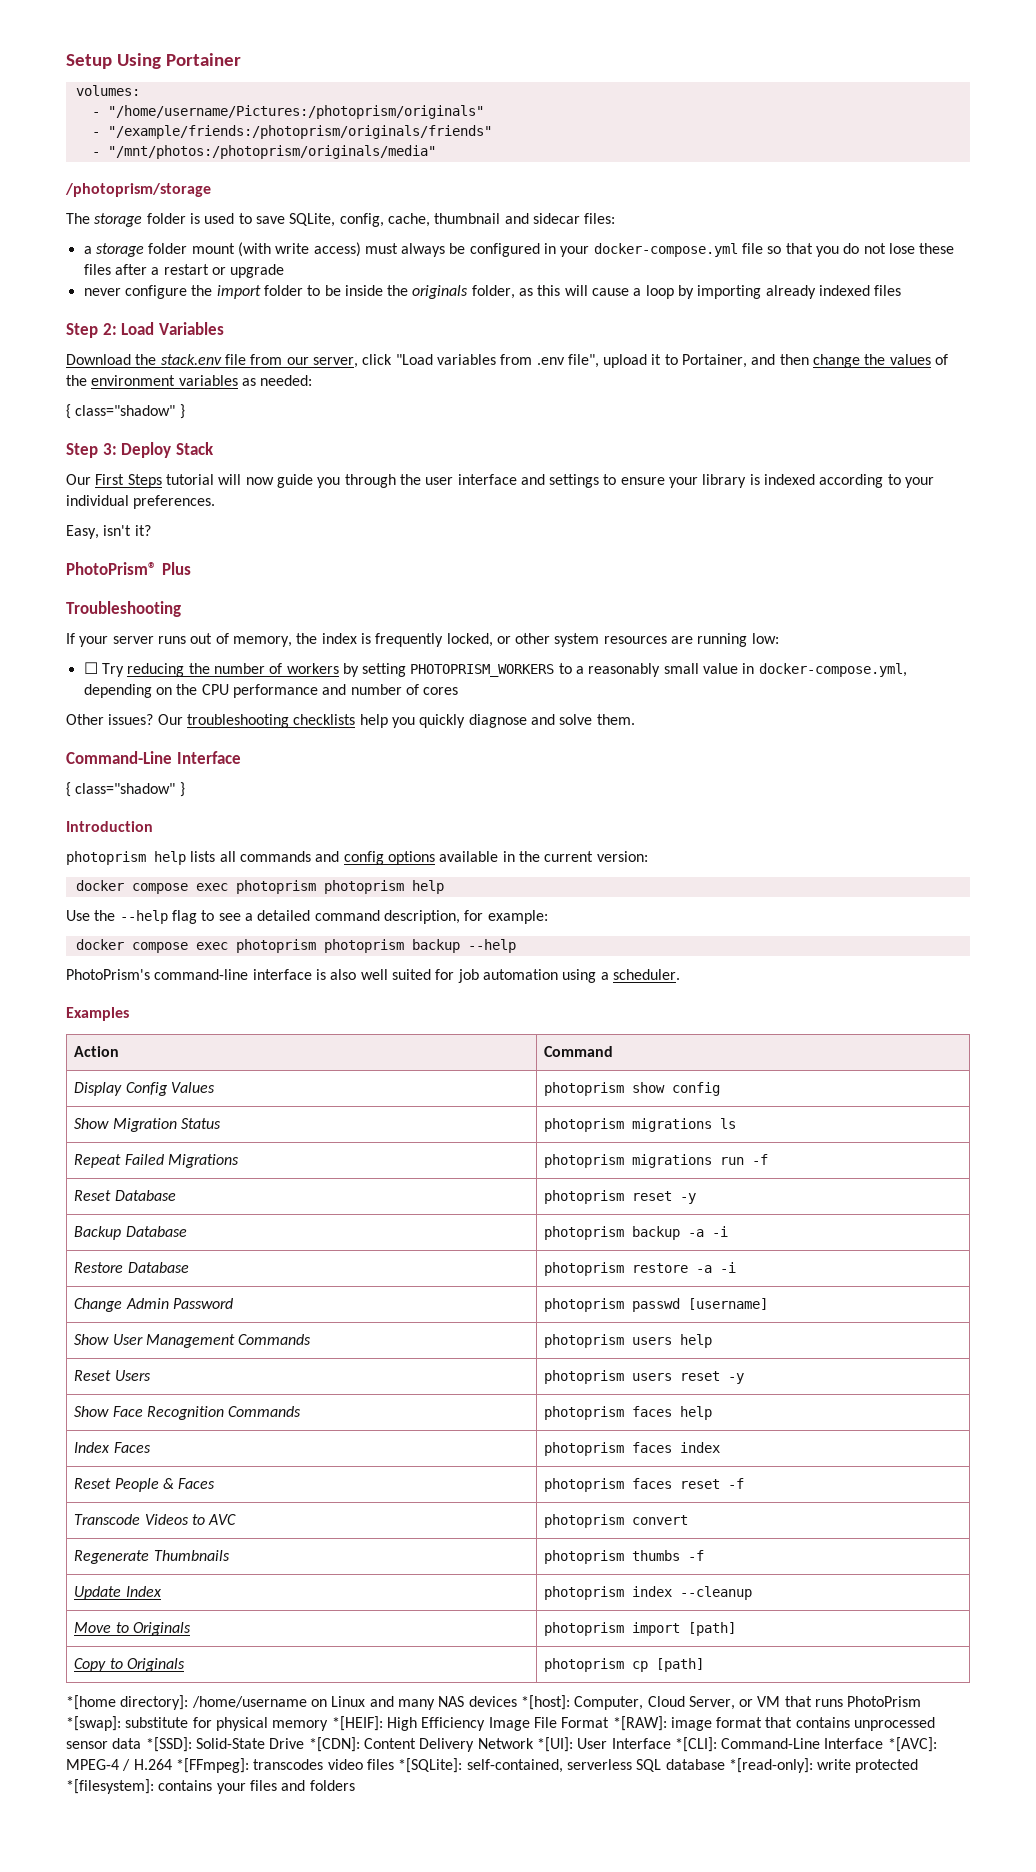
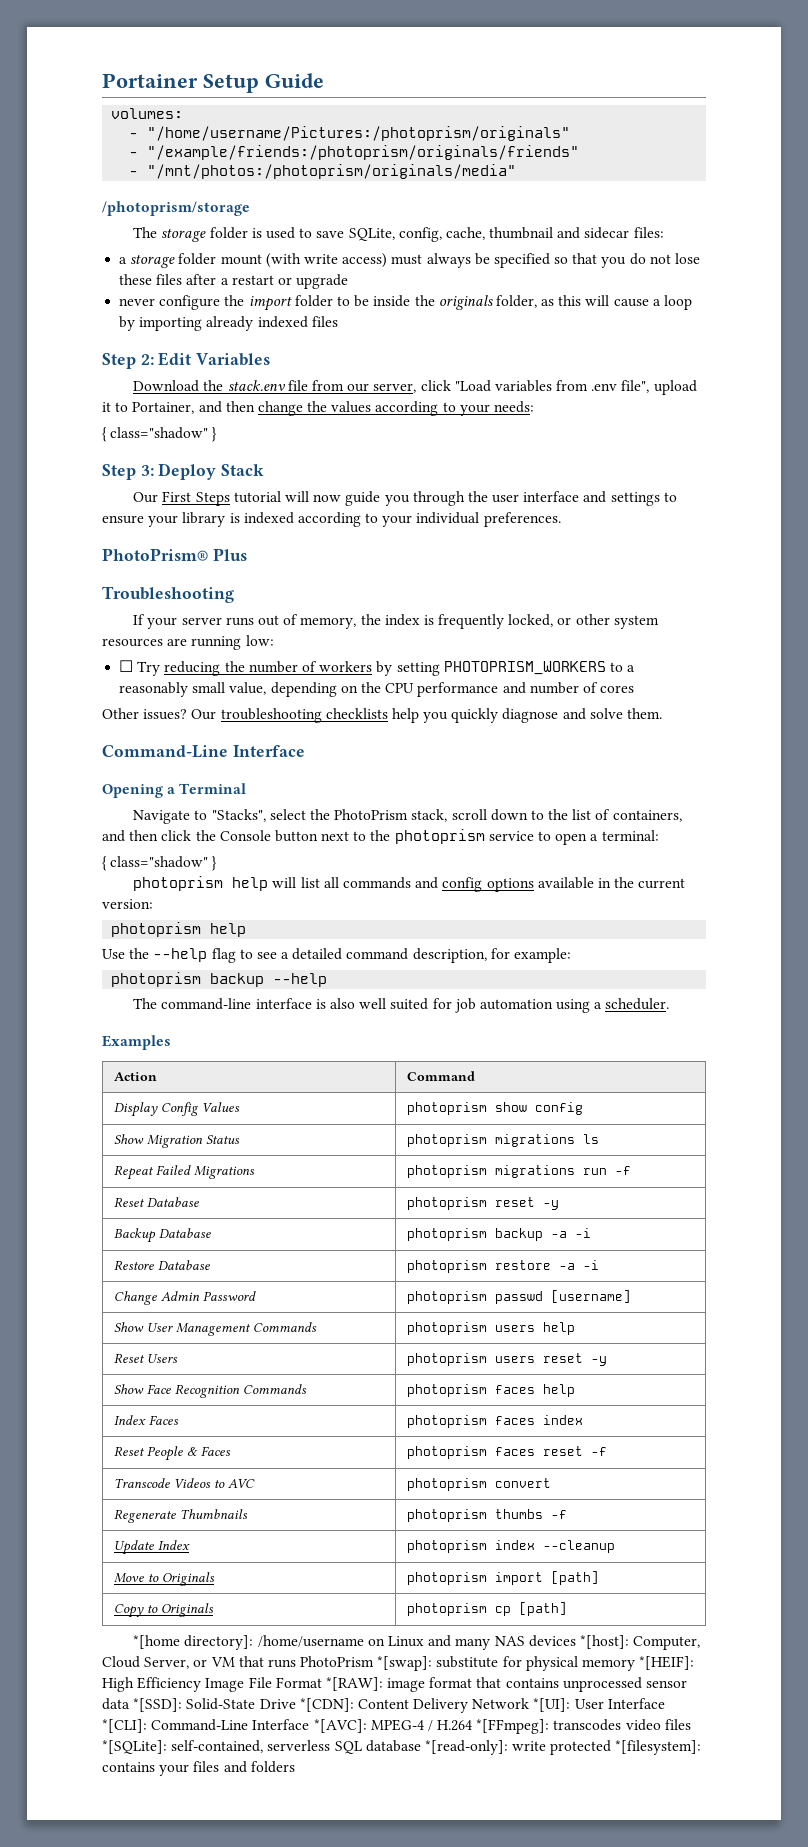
- Setup Using Portainer
+ Portainer Setup Guide
- a storage folder mount (with write access) must always be configured in your docker-compose.yml file so that you do not lose these files after a restart or upgrade
+ a storage folder mount (with write access) must always be specified so that you do not lose these files after a restart or upgrade
- Step 2: Load Variables
+ Step 2: Edit Variables
- Download the stack.env file from our server, click "Load variables from .env file", upload it to Portainer, and then change the values of the environment variables as needed:
+ Download the stack.env file from our server, click "Load variables from .env file", upload it to Portainer, and then change the values according to your needs:
- Easy, isn't it?
- ☐ Try reducing the number of workers by setting PHOTOPRISM_WORKERS to a reasonably small value in docker-compose.yml, depending on the CPU performance and number of cores
+ ☐ Try reducing the number of workers by setting PHOTOPRISM_WORKERS to a reasonably small value, depending on the CPU performance and number of cores
  Our troubleshooting checklists help you quickly diagnose and solve them.
  Command-Line Interface
+ Opening a Terminal
+ Navigate to "Stacks", select the PhotoPrism stack, scroll down to the list of containers, and then click the Console button next to the photoprism service to open a terminal:
  { class="shadow" }
- Introduction
- photoprism help lists all commands and config options available in the current version:
- docker compose exec photoprism photoprism help
+ photoprism help will list all commands and config options available in the current version:
+ photoprism help
- docker compose exec photoprism photoprism backup --help
+ photoprism backup --help
- PhotoPrism's command-line interface is also well suited for job automation using a scheduler.
+ The command-line interface is also well suited for job automation using a scheduler.

